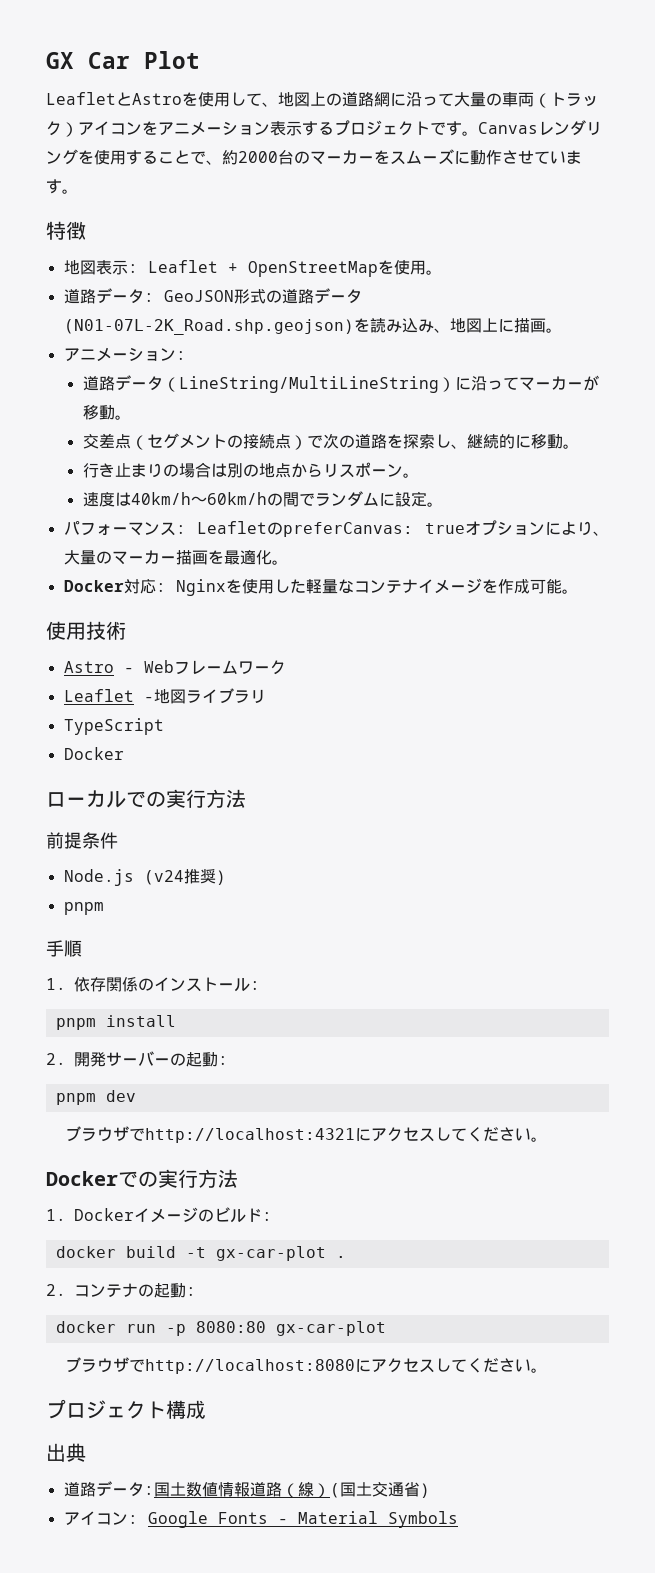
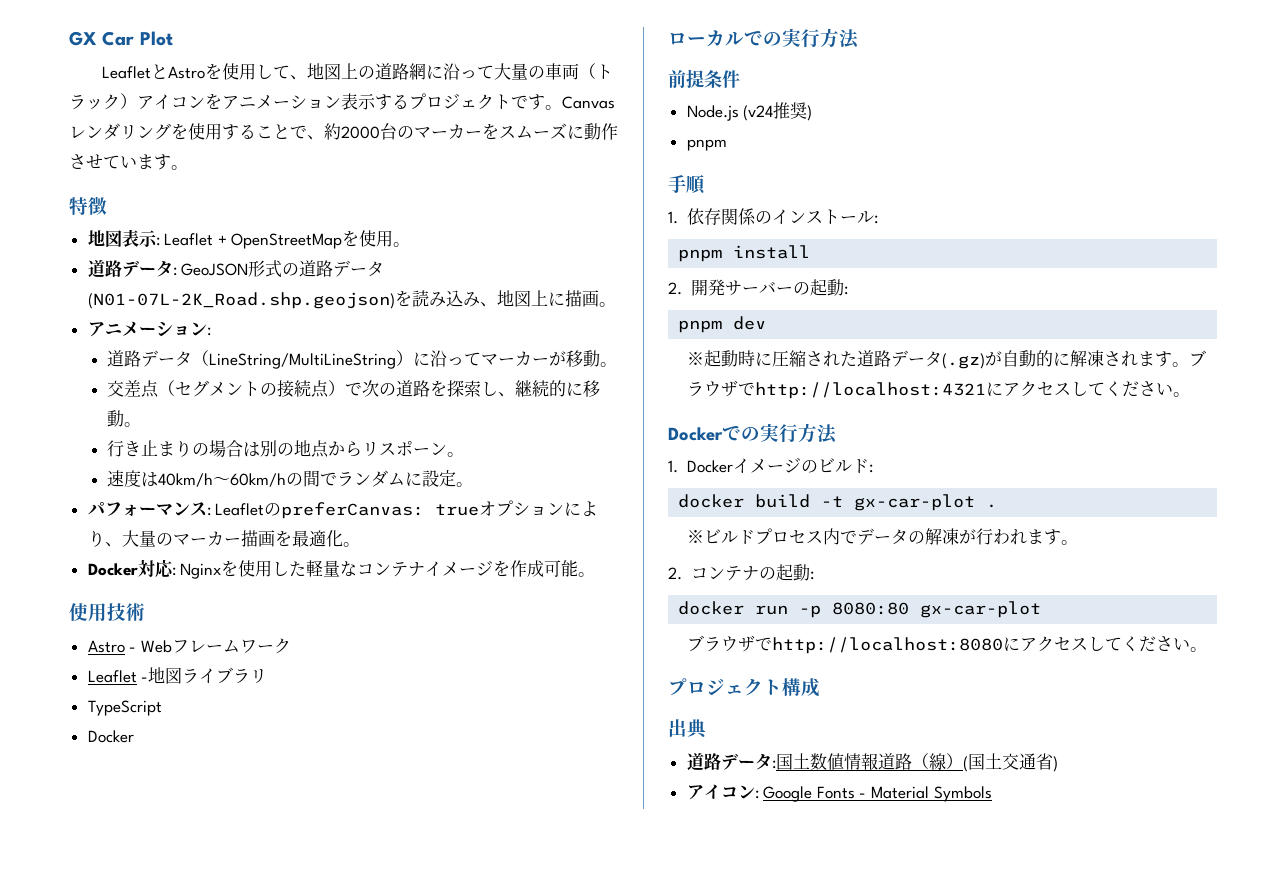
+ ※起動時に圧縮された道路データ(.gz)が自動的に解凍されます。
+ ※ビルドプロセス内でデータの解凍が行われます。

